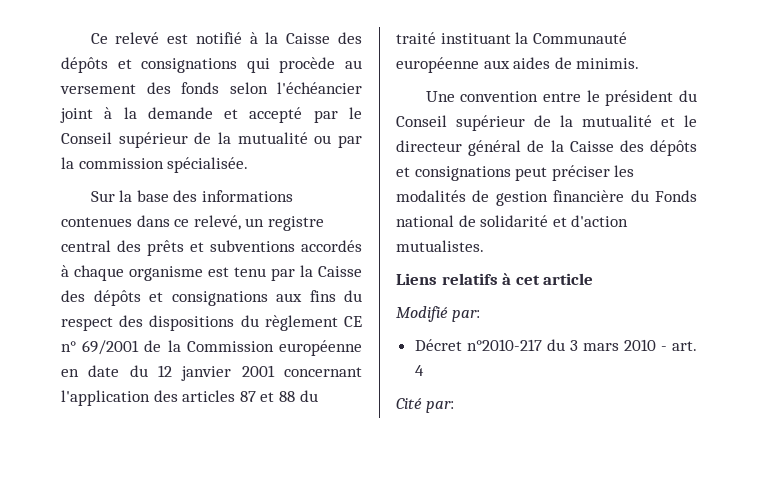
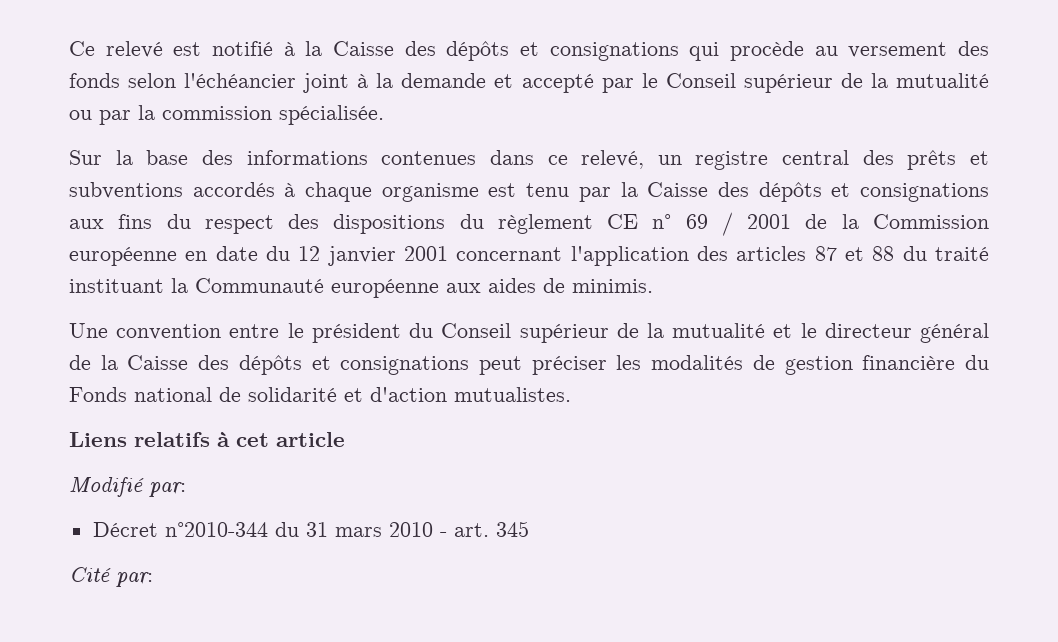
- Sur la base des informations contenues dans ce relevé, un registre central des prêts et subventions accordés à chaque organisme est tenu par la Caisse des dépôts et consignations aux fins du respect des dispositions du règlement CE n° 69/2001 de la Commission européenne en date du 12 janvier 2001 concernant l'application des articles 87 et 88 du traité instituant la Communauté européenne aux aides de minimis.
+ Sur la base des informations contenues dans ce relevé, un registre central des prêts et subventions accordés à chaque organisme est tenu par la Caisse des dépôts et consignations aux fins du respect des dispositions du règlement CE n° 69 / 2001 de la Commission européenne en date du 12 janvier 2001 concernant l'application des articles 87 et 88 du traité instituant la Communauté européenne aux aides de minimis.
- Décret n°2010-217 du 3 mars 2010 - art. 4
+ Décret n°2010-344 du 31 mars 2010 - art. 345

